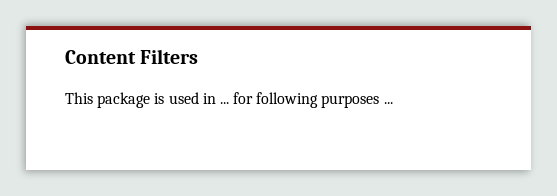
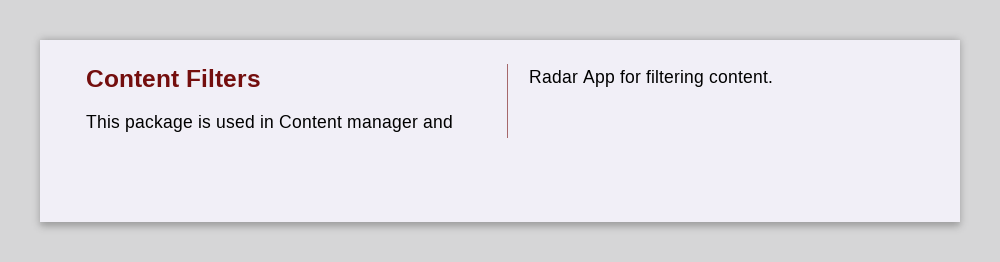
- This package is used in ... for following purposes ...
+ This package is used in Content manager and Radar App for filtering content.

